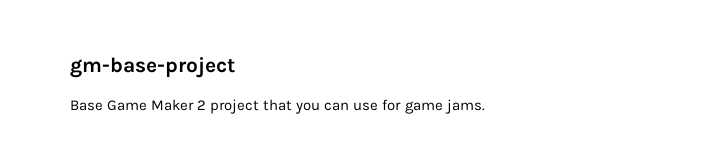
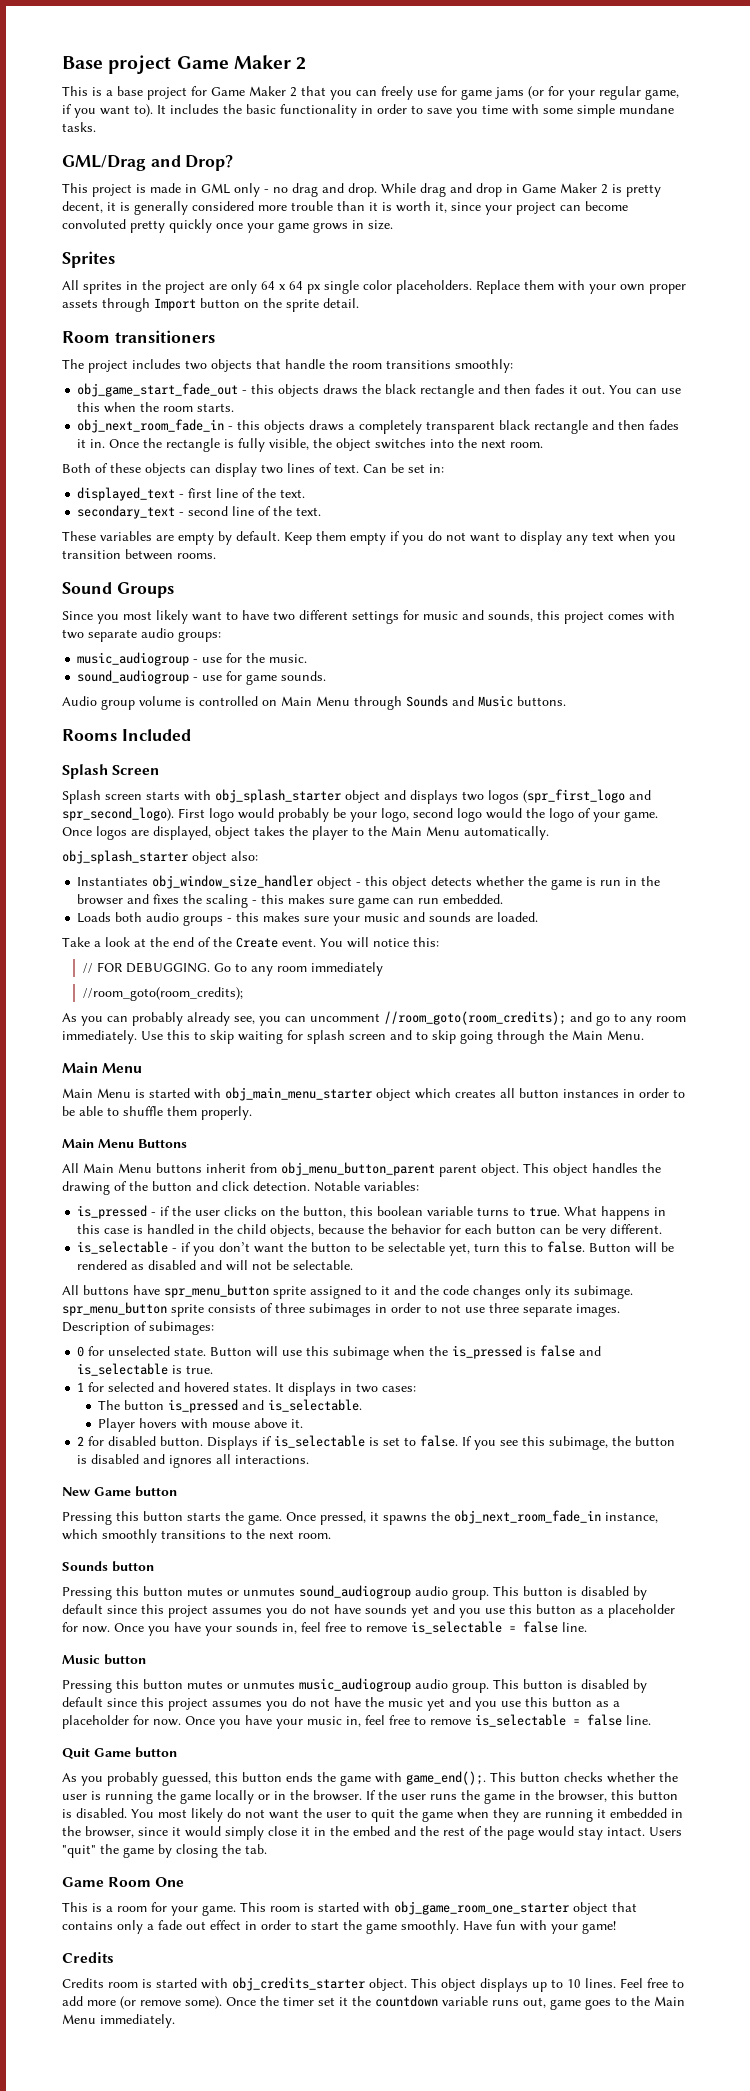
- gm-base-project
- Base Game Maker 2 project that you can use for game jams.
+ Base project Game Maker 2
+ This is a base project for Game Maker 2 that you can freely use for game jams (or for your regular game, if you want to). It includes the basic functionality in order to save you time with some simple mundane tasks.
+ GML/Drag and Drop?
+ This project is made in GML only - no drag and drop. While drag and drop in Game Maker 2 is pretty decent, it is generally considered more trouble than it is worth it, since your project can become convoluted pretty quickly once your game grows in size.
+ Sprites
+ All sprites in the project are only 64 x 64 px single color placeholders. Replace them with your own proper assets through Import button on the sprite detail.
+ Room transitioners
+ The project includes two objects that handle the room transitions smoothly:
+ obj_game_start_fade_out - this objects draws the black rectangle and then fades it out. You can use this when the room starts.
+ obj_next_room_fade_in - this objects draws a completely transparent black rectangle and then fades it in. Once the rectangle is fully visible, the object switches into the next room.
+ Both of these objects can display two lines of text. Can be set in:
+ displayed_text - first line of the text.
+ secondary_text - second line of the text.
+ These variables are empty by default. Keep them empty if you do not want to display any text when you transition between rooms.
+ Sound Groups
+ Since you most likely want to have two different settings for music and sounds, this project comes with two separate audio groups:
+ music_audiogroup - use for the music.
+ sound_audiogroup - use for game sounds.
+ Audio group volume is controlled on Main Menu through Sounds and Music buttons.
+ Rooms Included
+ Splash Screen
+ Splash screen starts with obj_splash_starter object and displays two logos (spr_first_logo and spr_second_logo). First logo would probably be your logo, second logo would the logo of your game. Once logos are displayed, object takes the player to the Main Menu automatically.
+ obj_splash_starter object also:
+ Instantiates obj_window_size_handler object - this object detects whether the game is run in the browser and fixes the scaling - this makes sure game can run embedded.
+ Loads both audio groups - this makes sure your music and sounds are loaded.
+ Take a look at the end of the Create event. You will notice this:
+ // FOR DEBUGGING. Go to any room immediately
+ //room_goto(room_credits);
+ As you can probably already see, you can uncomment //room_goto(room_credits); and go to any room immediately. Use this to skip waiting for splash screen and to skip going through the Main Menu.
+ Main Menu
+ Main Menu is started with obj_main_menu_starter object which creates all button instances in order to be able to shuffle them properly.
+ Main Menu Buttons
+ All Main Menu buttons inherit from obj_menu_button_parent parent object. This object handles the drawing of the button and click detection. Notable variables:
+ is_pressed - if the user clicks on the button, this boolean variable turns to true. What happens in this case is handled in the child objects, because the behavior for each button can be very different.
+ is_selectable - if you don’t want the button to be selectable yet, turn this to false. Button will be rendered as disabled and will not be selectable.
+ All buttons have spr_menu_button sprite assigned to it and the code changes only its subimage. spr_menu_button sprite consists of three subimages in order to not use three separate images. Description of subimages:
+ 0 for unselected state. Button will use this subimage when the is_pressed is false and is_selectable is true.
+ 1 for selected and hovered states. It displays in two cases:
+ The button is_pressed and is_selectable.
+ Player hovers with mouse above it.
+ 2 for disabled button. Displays if is_selectable is set to false. If you see this subimage, the button is disabled and ignores all interactions.
+ New Game button
+ Pressing this button starts the game. Once pressed, it spawns the obj_next_room_fade_in instance, which smoothly transitions to the next room.
+ Sounds button
+ Pressing this button mutes or unmutes sound_audiogroup audio group. This button is disabled by default since this project assumes you do not have sounds yet and you use this button as a placeholder for now. Once you have your sounds in, feel free to remove is_selectable = false line.
+ Music button
+ Pressing this button mutes or unmutes music_audiogroup audio group. This button is disabled by default since this project assumes you do not have the music yet and you use this button as a placeholder for now. Once you have your music in, feel free to remove is_selectable = false line.
+ Quit Game button
+ As you probably guessed, this button ends the game with game_end();. This button checks whether the user is running the game locally or in the browser. If the user runs the game in the browser, this button is disabled. You most likely do not want the user to quit the game when they are running it embedded in the browser, since it would simply close it in the embed and the rest of the page would stay intact. Users "quit" the game by closing the tab.
+ Game Room One
+ This is a room for your game. This room is started with obj_game_room_one_starter object that contains only a fade out effect in order to start the game smoothly. Have fun with your game!
+ Credits
+ Credits room is started with obj_credits_starter object. This object displays up to 10 lines. Feel free to add more (or remove some). Once the timer set it the countdown variable runs out, game goes to the Main Menu immediately.

